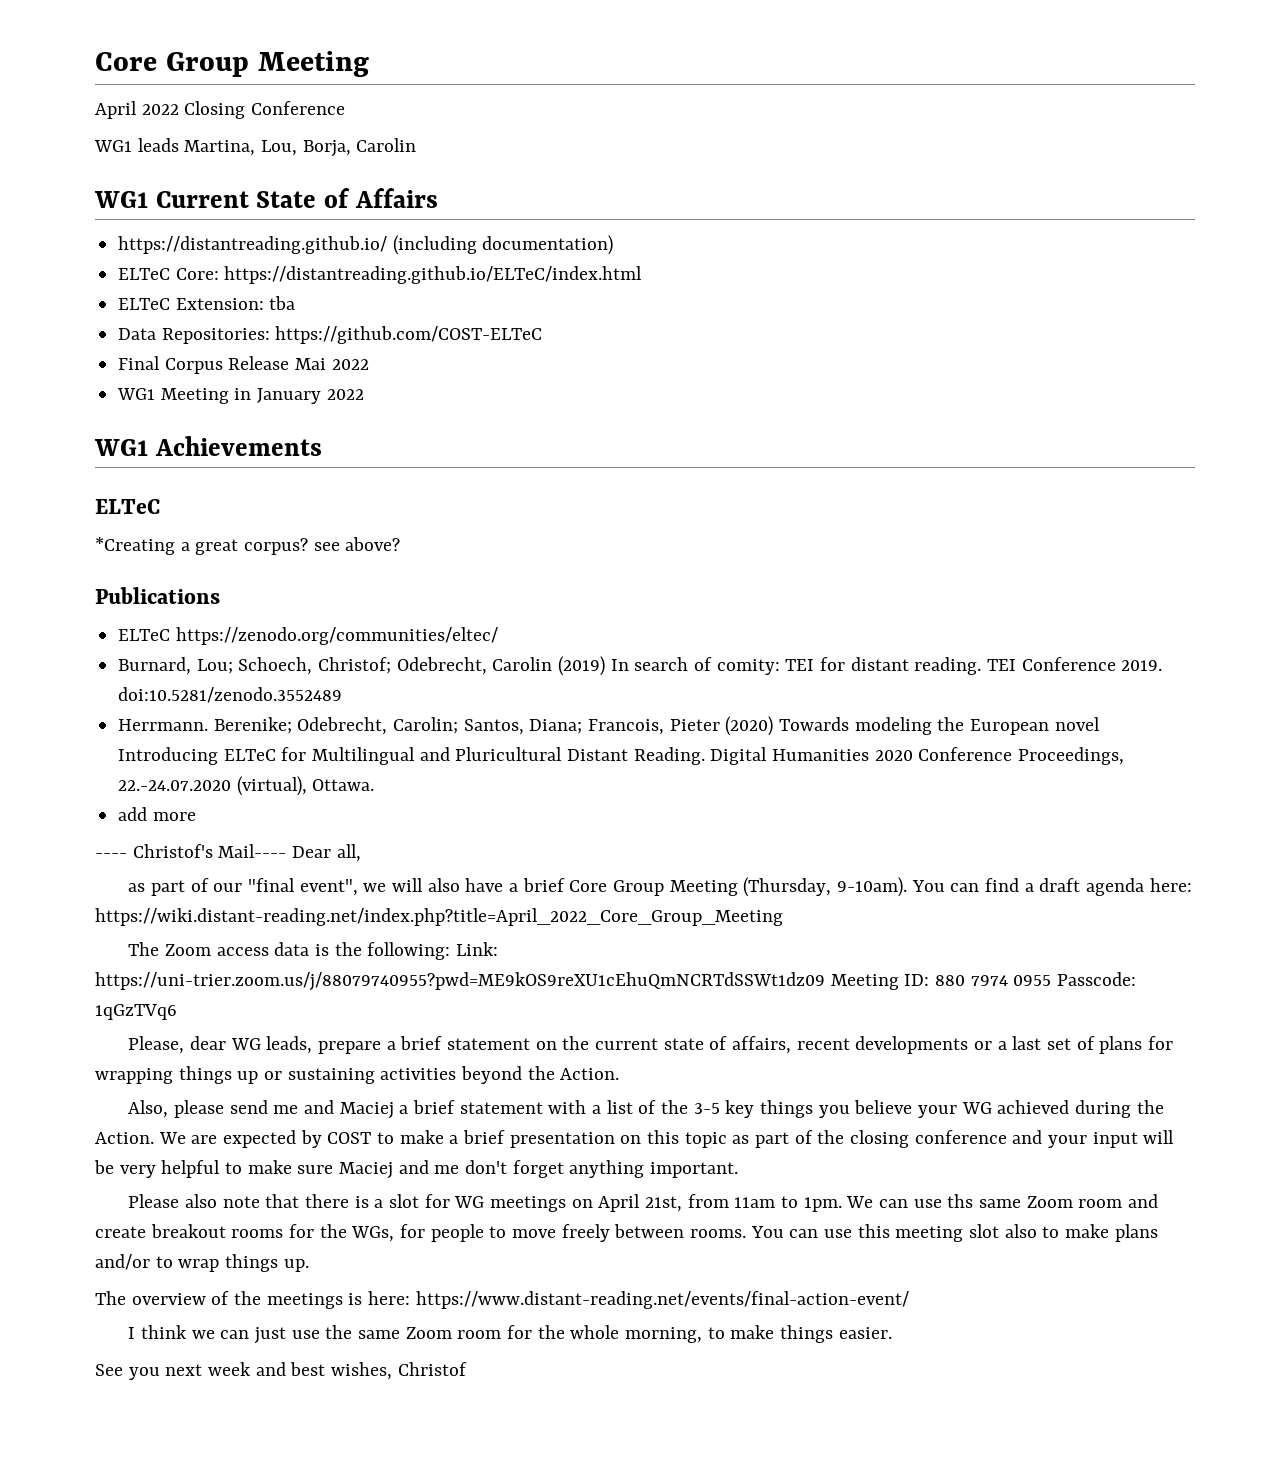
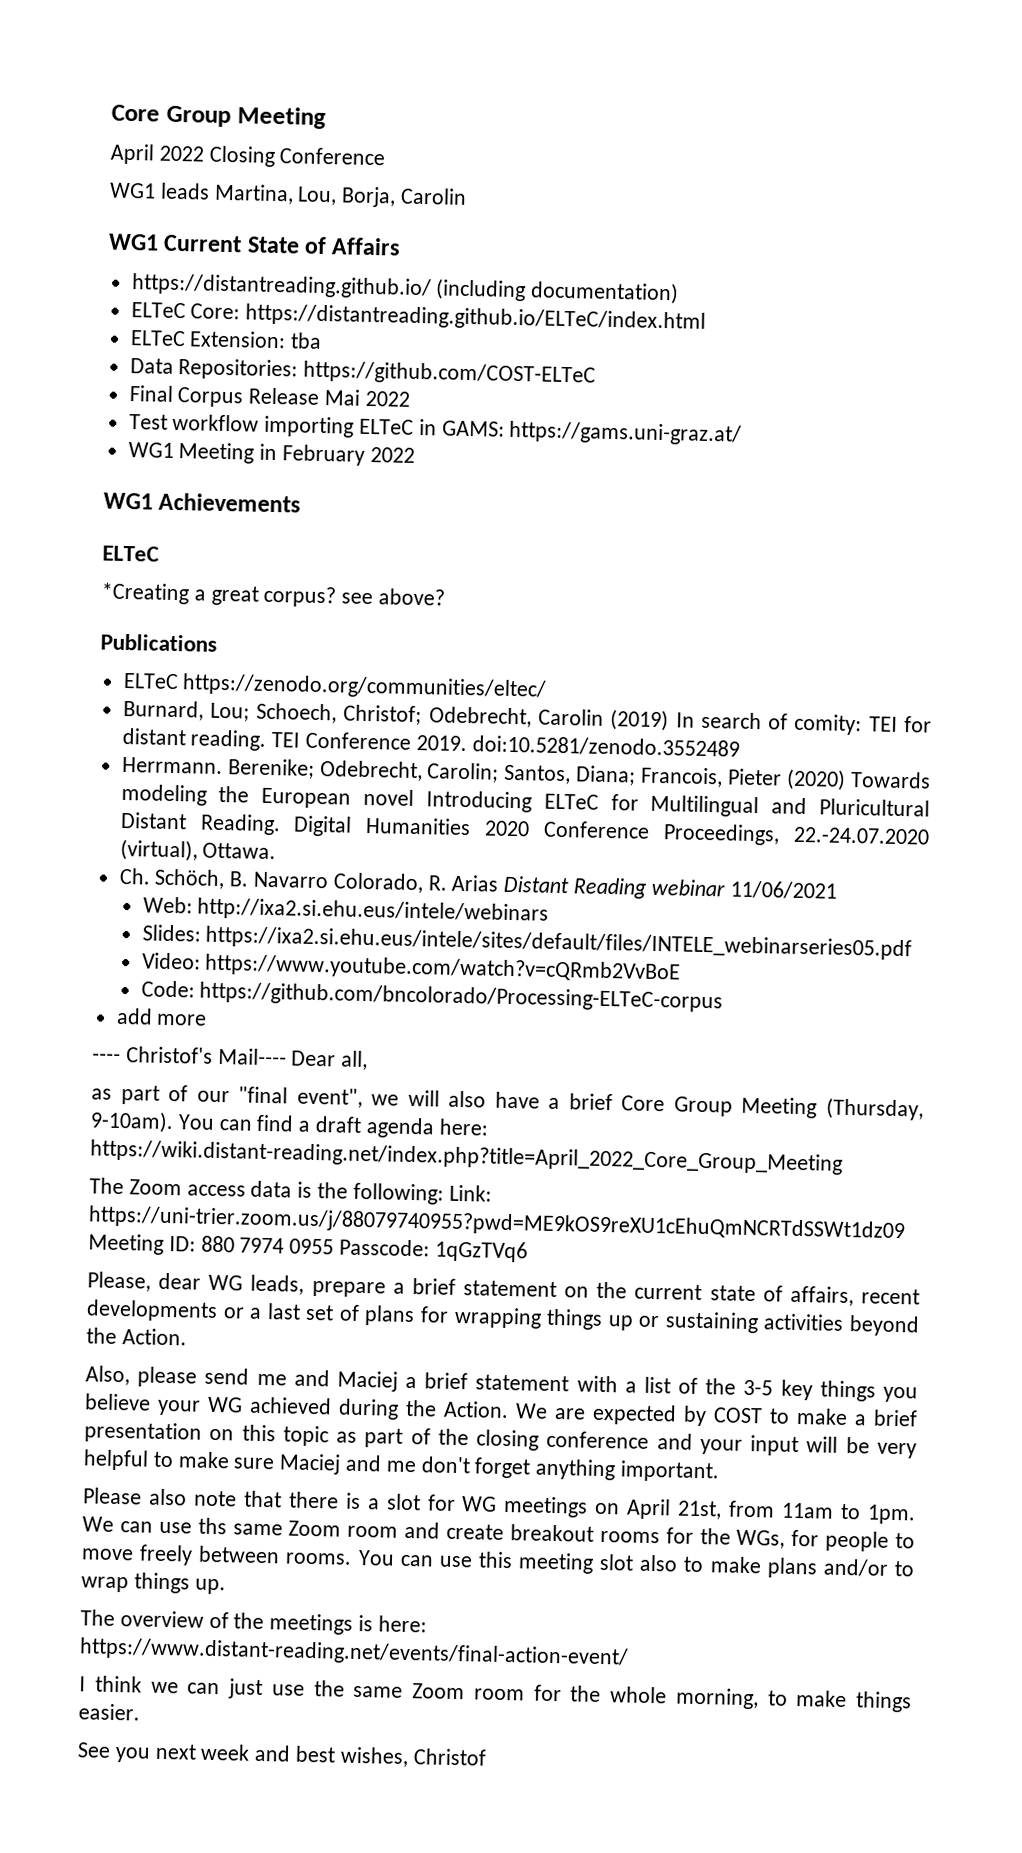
+ Test workflow importing ELTeC in GAMS: https://gams.uni-graz.at/
- WG1 Meeting in January 2022
+ WG1 Meeting in February 2022
+ Ch. Schöch, B. Navarro Colorado, R. Arias Distant Reading webinar 11/06/2021
+ Web: http://ixa2.si.ehu.eus/intele/webinars
+ Slides: https://ixa2.si.ehu.eus/intele/sites/default/files/INTELE_webinarseries05.pdf
+ Video: https://www.youtube.com/watch?v=cQRmb2VvBoE
+ Code: https://github.com/bncolorado/Processing-ELTeC-corpus

